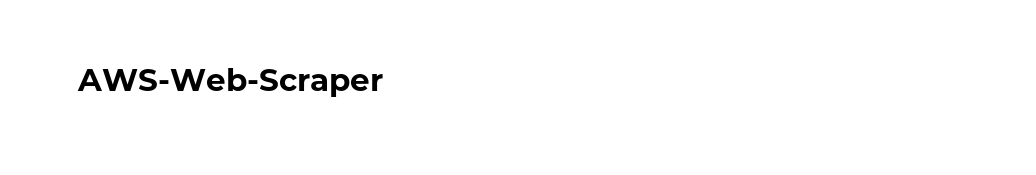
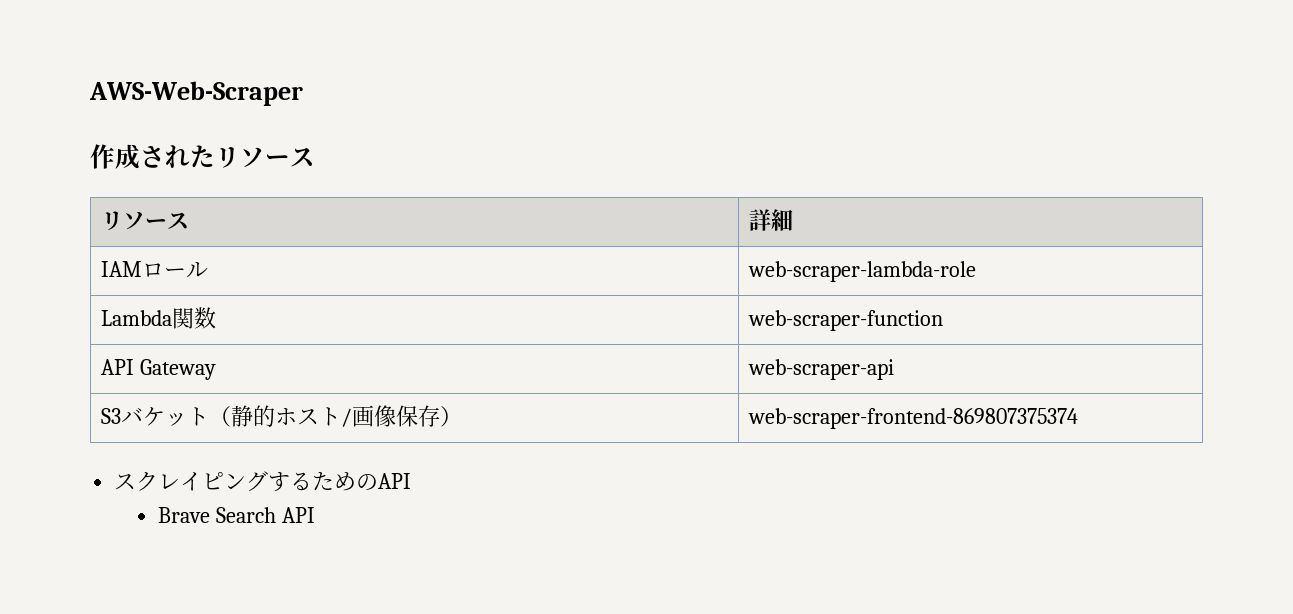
+ 作成されたリソース
+ リソース | 詳細
+ IAMロール | web-scraper-lambda-role
+ Lambda関数 | web-scraper-function
+ API Gateway | web-scraper-api
+ S3バケット（静的ホスト/画像保存） | web-scraper-frontend-869807375374
+ スクレイピングするためのAPI
+ Brave Search API

